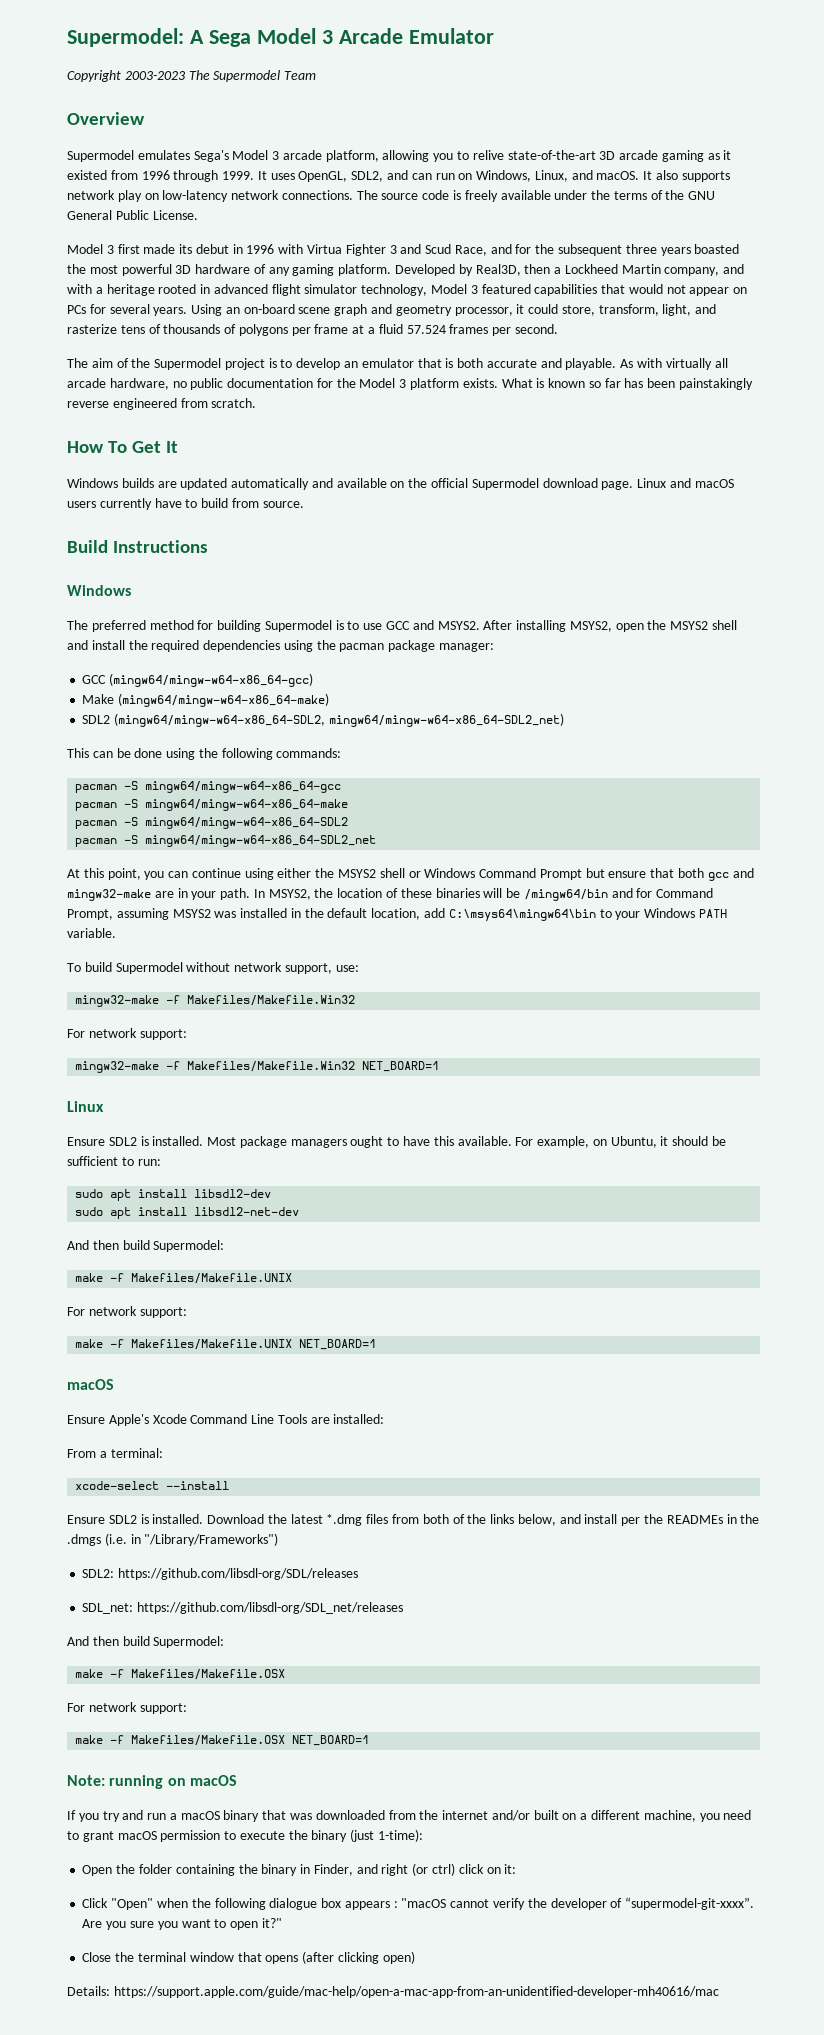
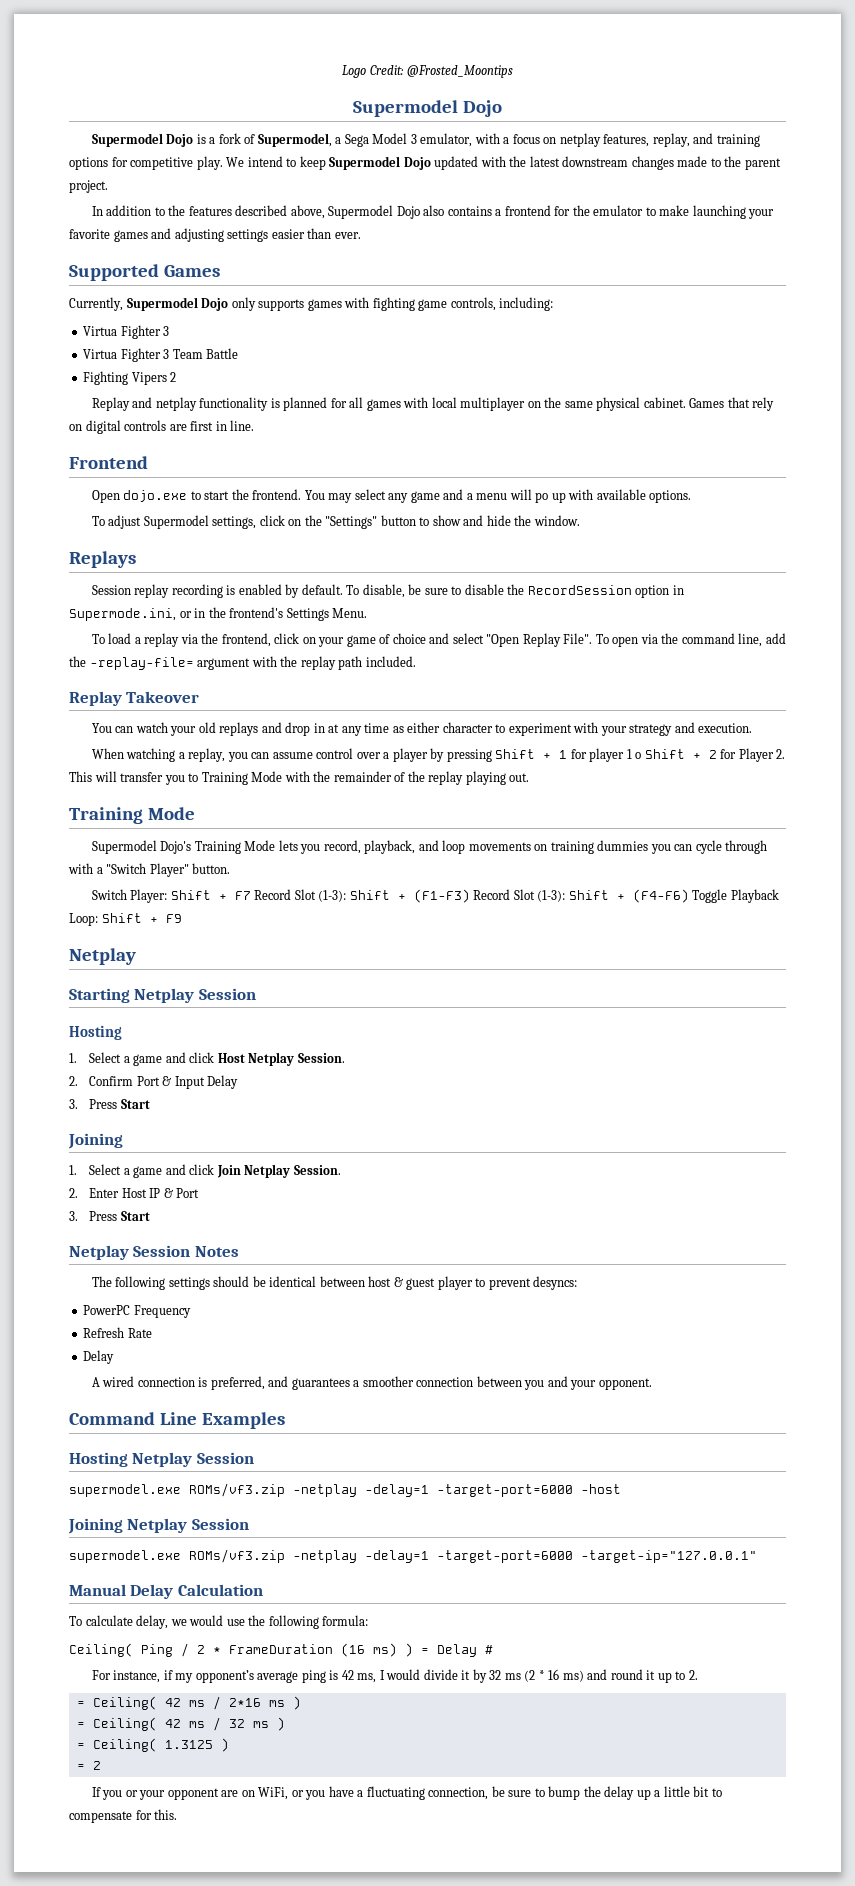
- Supermodel: A Sega Model 3 Arcade Emulator
- Copyright 2003-2023 The Supermodel Team
- Overview
- Supermodel emulates Sega's Model 3 arcade platform, allowing you to relive state-of-the-art 3D arcade gaming as it existed from 1996 through 1999. It uses OpenGL, SDL2, and can run on Windows, Linux, and macOS. It also supports network play on low-latency network connections. The source code is freely available under the terms of the GNU General Public License.
- Model 3 first made its debut in 1996 with Virtua Fighter 3 and Scud Race, and for the subsequent three years boasted the most powerful 3D hardware of any gaming platform. Developed by Real3D, then a Lockheed Martin company, and with a heritage rooted in advanced flight simulator technology, Model 3 featured capabilities that would not appear on PCs for several years. Using an on-board scene graph and geometry processor, it could store, transform, light, and rasterize tens of thousands of polygons per frame at a fluid 57.524 frames per second.
- The aim of the Supermodel project is to develop an emulator that is both accurate and playable. As with virtually all arcade hardware, no public documentation for the Model 3 platform exists. What is known so far has been painstakingly reverse engineered from scratch.
- How To Get It
- Windows builds are updated automatically and available on the official Supermodel download page. Linux and macOS users currently have to build from source.
- Build Instructions
- Windows
- The preferred method for building Supermodel is to use GCC and MSYS2. After installing MSYS2, open the MSYS2 shell and install the required dependencies using the pacman package manager:
- GCC (mingw64/mingw-w64-x86_64-gcc)
- Make (mingw64/mingw-w64-x86_64-make)
- SDL2 (mingw64/mingw-w64-x86_64-SDL2, mingw64/mingw-w64-x86_64-SDL2_net)
- This can be done using the following commands:
- pacman -S mingw64/mingw-w64-x86_64-gcc
- pacman -S mingw64/mingw-w64-x86_64-make
- pacman -S mingw64/mingw-w64-x86_64-SDL2
- pacman -S mingw64/mingw-w64-x86_64-SDL2_net
- At this point, you can continue using either the MSYS2 shell or Windows Command Prompt but ensure that both gcc and mingw32-make are in your path. In MSYS2, the location of these binaries will be /mingw64/bin and for Command Prompt, assuming MSYS2 was installed in the default location, add C:\msys64\mingw64\bin to your Windows PATH variable.
- To build Supermodel without network support, use:
- mingw32-make -f Makefiles/Makefile.Win32
- For network support:
- mingw32-make -f Makefiles/Makefile.Win32 NET_BOARD=1
- Linux
- Ensure SDL2 is installed. Most package managers ought to have this available. For example, on Ubuntu, it should be sufficient to run:
- sudo apt install libsdl2-dev
- sudo apt install libsdl2-net-dev
- And then build Supermodel:
- make -f Makefiles/Makefile.UNIX
- For network support:
- make -f Makefiles/Makefile.UNIX NET_BOARD=1
- macOS
- Ensure Apple's Xcode Command Line Tools are installed:
- From a terminal:
- xcode-select --install
- Ensure SDL2 is installed. Download the latest *.dmg files from both of the links below, and install per the READMEs in the .dmgs (i.e. in "/Library/Frameworks")
- SDL2: https://github.com/libsdl-org/SDL/releases
- SDL_net: https://github.com/libsdl-org/SDL_net/releases
- And then build Supermodel:
- make -f Makefiles/Makefile.OSX
- For network support:
- make -f Makefiles/Makefile.OSX NET_BOARD=1
- Note: running on macOS
- If you try and run a macOS binary that was downloaded from the internet and/or built on a different machine, you need to grant macOS permission to execute the binary (just 1-time):
- Open the folder containing the binary in Finder, and right (or ctrl) click on it:
- Click "Open" when the following dialogue box appears : "macOS cannot verify the developer of “supermodel-git-xxxx”. Are you sure you want to open it?"
- Close the terminal window that opens (after clicking open)
- Details: https://support.apple.com/guide/mac-help/open-a-mac-app-from-an-unidentified-developer-mh40616/mac
+ Logo Credit: @Frosted_Moontips
+ Supermodel Dojo
+ Supermodel Dojo is a fork of Supermodel, a Sega Model 3 emulator, with a focus on netplay features, replay, and training options for competitive play. We intend to keep Supermodel Dojo updated with the latest downstream changes made to the parent project.
+ In addition to the features described above, Supermodel Dojo also contains a frontend for the emulator to make launching your favorite games and adjusting settings easier than ever.
+ Supported Games
+ Currently, Supermodel Dojo only supports games with fighting game controls, including:
+ Virtua Fighter 3
+ Virtua Fighter 3 Team Battle
+ Fighting Vipers 2
+ Replay and netplay functionality is planned for all games with local multiplayer on the same physical cabinet. Games that rely on digital controls are first in line.
+ Frontend
+ Open dojo.exe to start the frontend. You may select any game and a menu will po up with available options.
+ To adjust Supermodel settings, click on the "Settings" button to show and hide the window.
+ Replays
+ Session replay recording is enabled by default. To disable, be sure to disable the RecordSession option in Supermode.ini, or in the frontend's Settings Menu.
+ To load a replay via the frontend, click on your game of choice and select "Open Replay File". To open via the command line, add the -replay-file= argument with the replay path included.
+ Replay Takeover
+ You can watch your old replays and drop in at any time as either character to experiment with your strategy and execution.
+ When watching a replay, you can assume control over a player by pressing Shift + 1 for player 1 o Shift + 2 for Player 2. This will transfer you to Training Mode with the remainder of the replay playing out.
+ Training Mode
+ Supermodel Dojo's Training Mode lets you record, playback, and loop movements on training dummies you can cycle through with a "Switch Player" button.
+ Switch Player: Shift + F7 Record Slot (1-3): Shift + (F1-F3) Record Slot (1-3): Shift + (F4-F6) Toggle Playback Loop: Shift + F9
+ Netplay
+ Starting Netplay Session
+ Hosting
+ 1. Select a game and click Host Netplay Session.
+ 2. Confirm Port & Input Delay
+ 3. Press Start
+ Joining
+ 1. Select a game and click Join Netplay Session.
+ 2. Enter Host IP & Port
+ 3. Press Start
+ Netplay Session Notes
+ The following settings should be identical between host & guest player to prevent desyncs:
+ PowerPC Frequency
+ Refresh Rate
+ Delay
+ A wired connection is preferred, and guarantees a smoother connection between you and your opponent.
+ Command Line Examples
+ Hosting Netplay Session
+ supermodel.exe ROMs/vf3.zip -netplay -delay=1 -target-port=6000 -host
+ Joining Netplay Session
+ supermodel.exe ROMs/vf3.zip -netplay -delay=1 -target-port=6000 -target-ip="127.0.0.1"
+ Manual Delay Calculation
+ To calculate delay, we would use the following formula:
+ Ceiling( Ping / 2 * FrameDuration (16 ms) ) = Delay #
+ For instance, if my opponent’s average ping is 42 ms, I would divide it by 32 ms (2 * 16 ms) and round it up to 2.
+ = Ceiling( 42 ms / 2*16 ms )
+ = Ceiling( 42 ms / 32 ms )
+ = Ceiling( 1.3125 )
+ = 2
+ If you or your opponent are on WiFi, or you have a fluctuating connection, be sure to bump the delay up a little bit to compensate for this.

